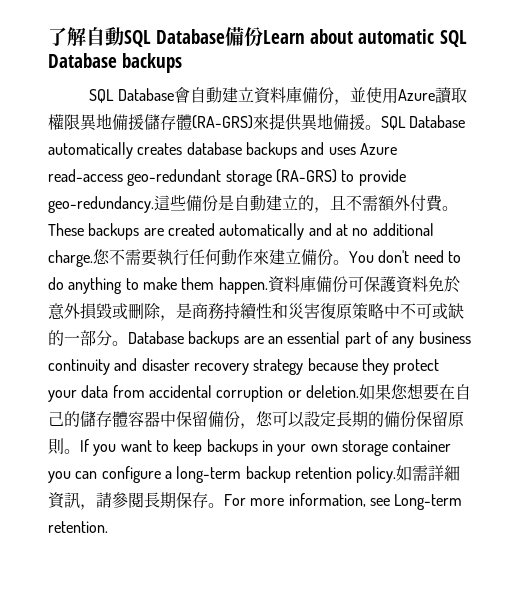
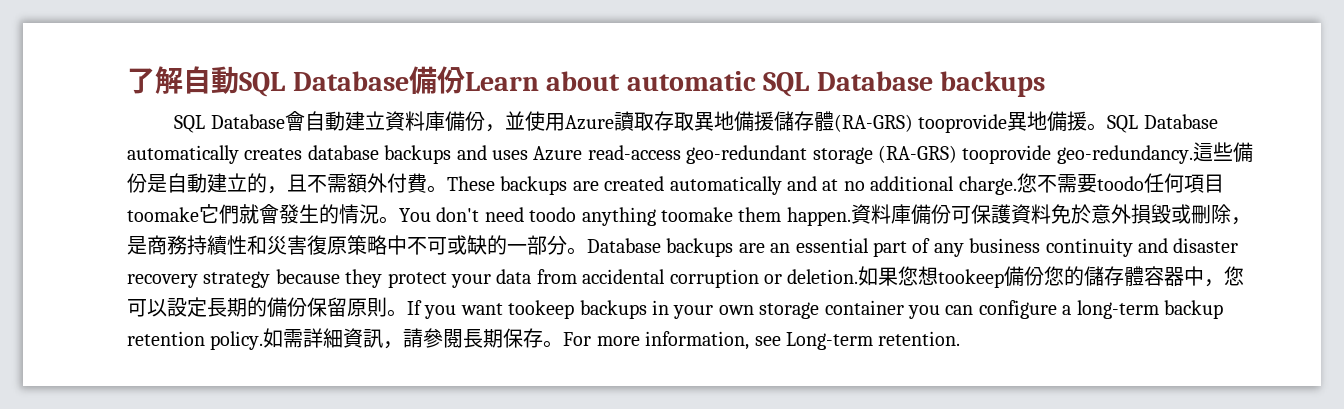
- SQL Database會自動建立資料庫備份，並使用Azure讀取權限異地備援儲存體(RA-GRS)來提供異地備援。
+ SQL Database會自動建立資料庫備份，並使用Azure讀取存取異地備援儲存體(RA-GRS) tooprovide異地備援。
- SQL Database automatically creates database backups and uses Azure read-access geo-redundant storage (RA-GRS) to provide geo-redundancy.
+ SQL Database automatically creates database backups and uses Azure read-access geo-redundant storage (RA-GRS) tooprovide geo-redundancy.
- 您不需要執行任何動作來建立備份。You don't need to do anything to make them happen.
+ 您不需要toodo任何項目toomake它們就會發生的情況。You don't need toodo anything toomake them happen.
- 如果您想要在自己的儲存體容器中保留備份，您可以設定長期的備份保留原則。
+ 如果您想tookeep備份您的儲存體容器中，您可以設定長期的備份保留原則。
- If you want to keep backups in your own storage container you can configure a long-term backup retention policy.
+ If you want tookeep backups in your own storage container you can configure a long-term backup retention policy.

